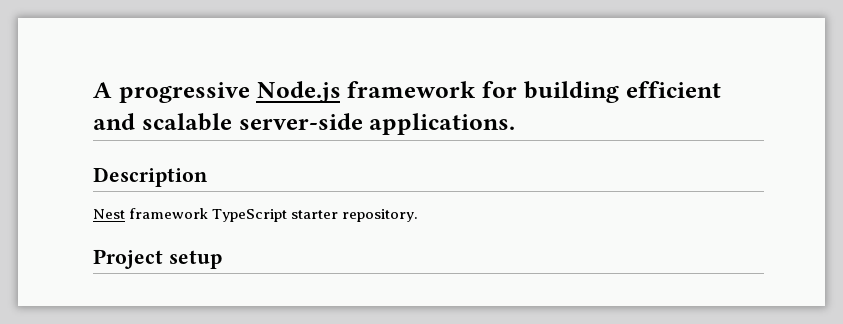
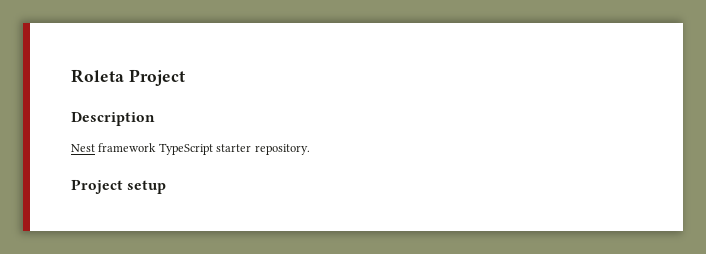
- A progressive Node.js framework for building efficient and scalable server-side applications.
+ Roleta Project

